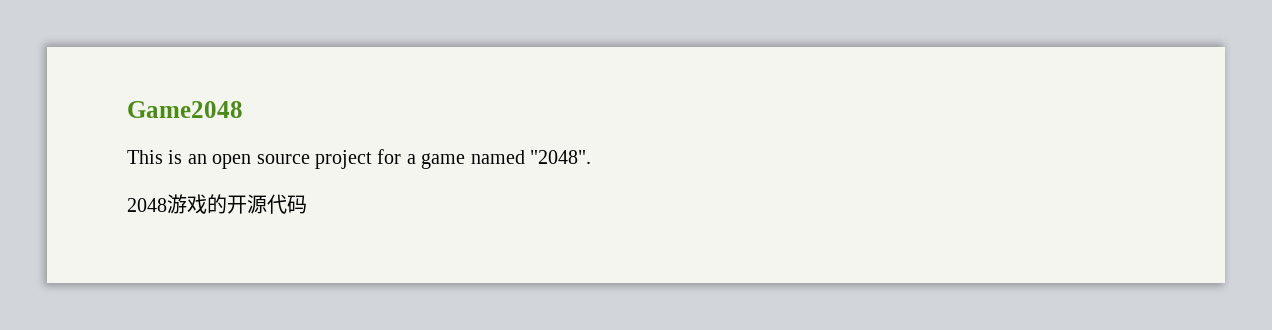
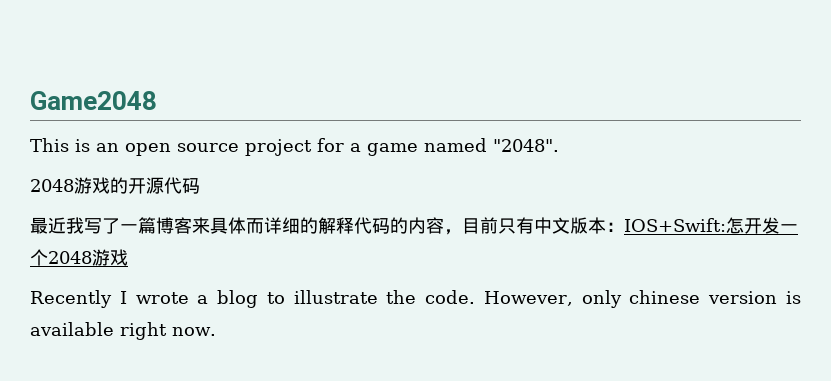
+ 最近我写了一篇博客来具体而详细的解释代码的内容，目前只有中文版本：IOS+Swift:怎开发一个2048游戏
+ Recently I wrote a blog to illustrate the code. However, only chinese version is available right now.

